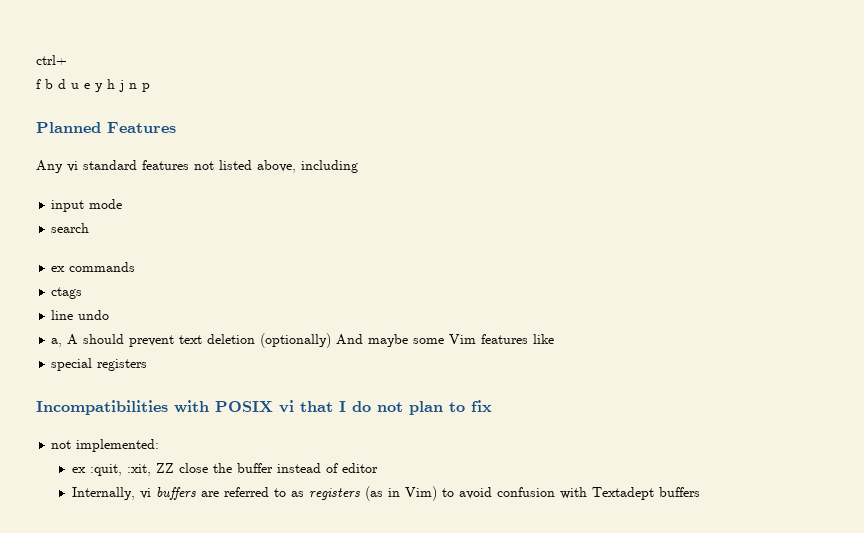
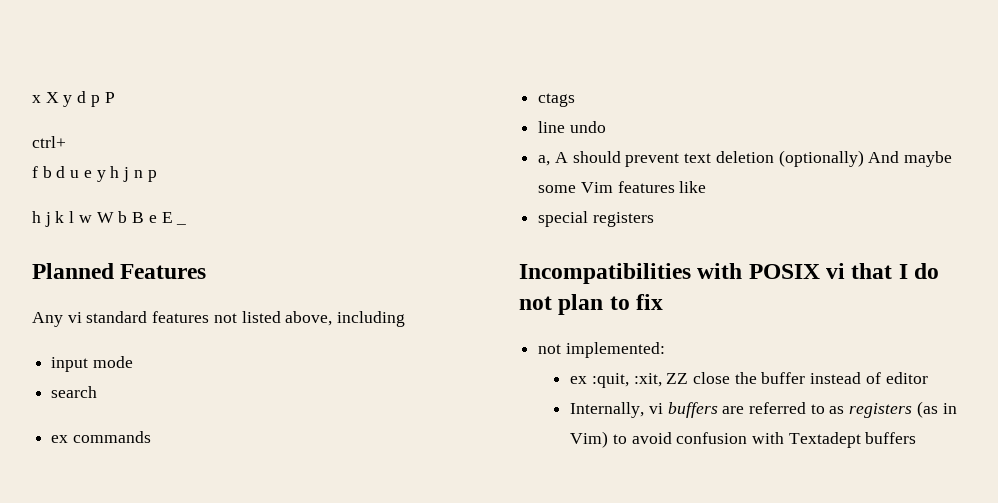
+ x X y d p P
+ h j k l w W b B e E _

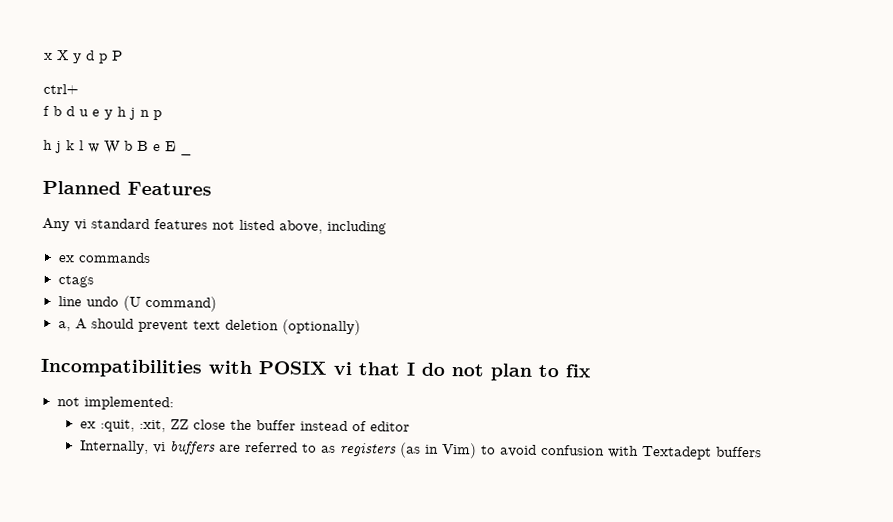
- input mode
- search
- line undo
+ line undo (U command)
- a, A should prevent text deletion (optionally) And maybe some Vim features like
- special registers
+ a, A should prevent text deletion (optionally)

